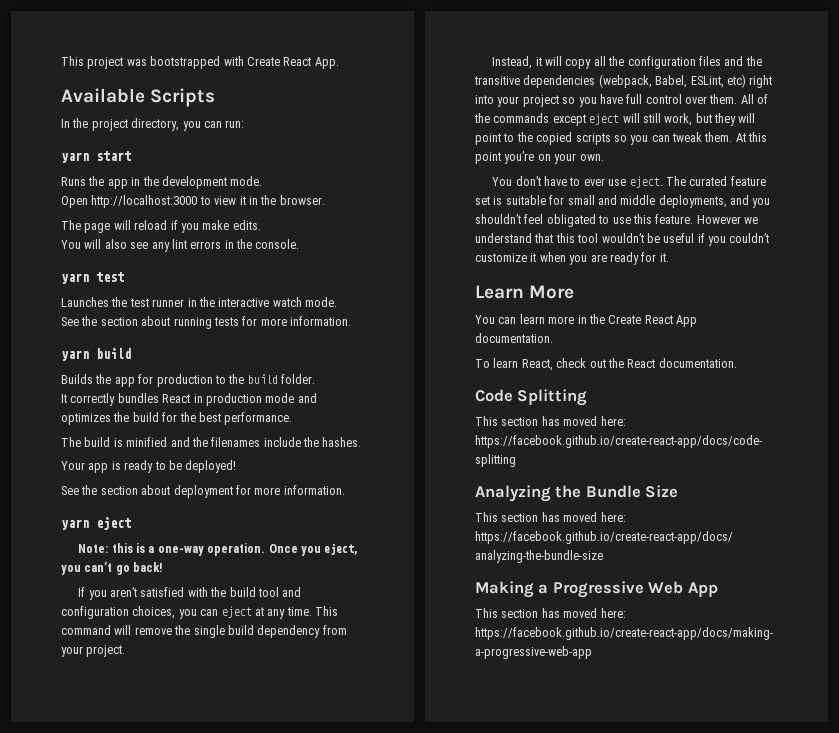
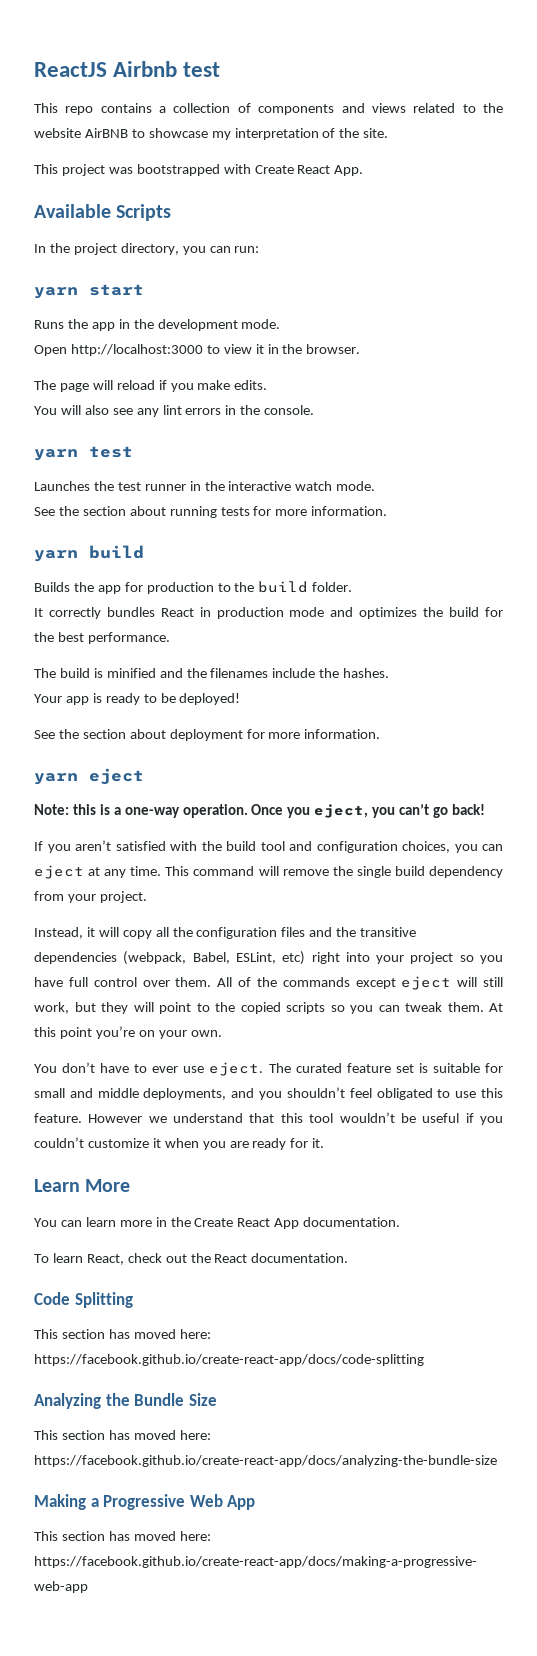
+ ReactJS Airbnb test
+ This repo contains a collection of components and views related to the website AirBNB to showcase my interpretation of the site.

